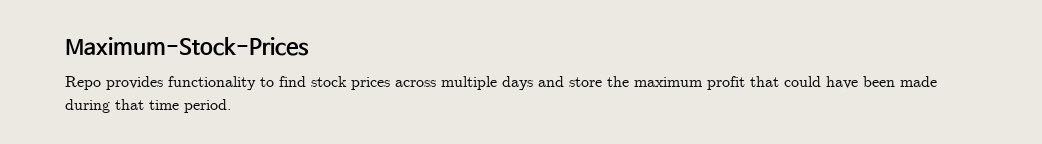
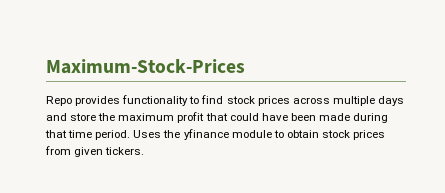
+ Uses the yfinance module to obtain stock prices from given tickers.

